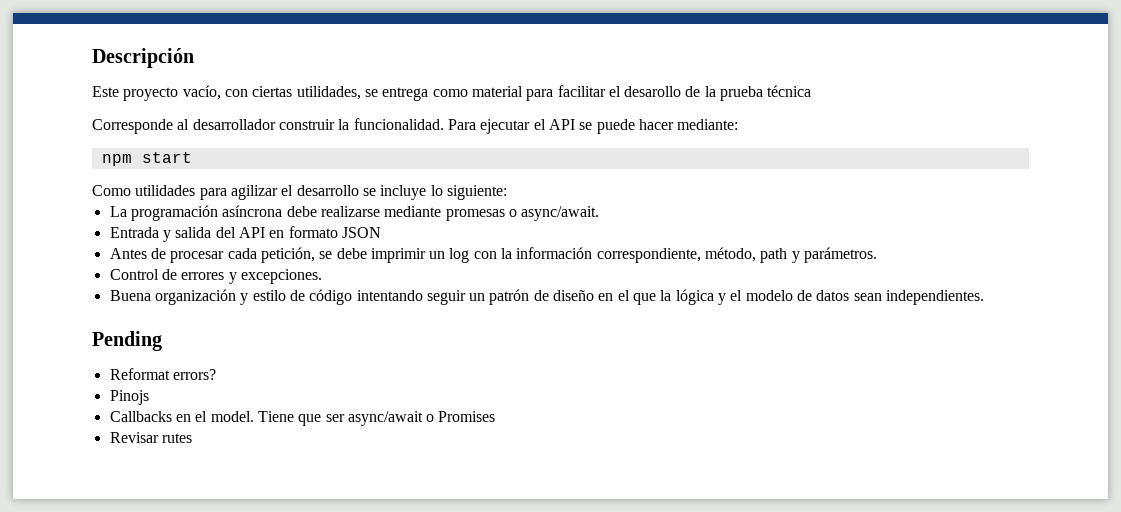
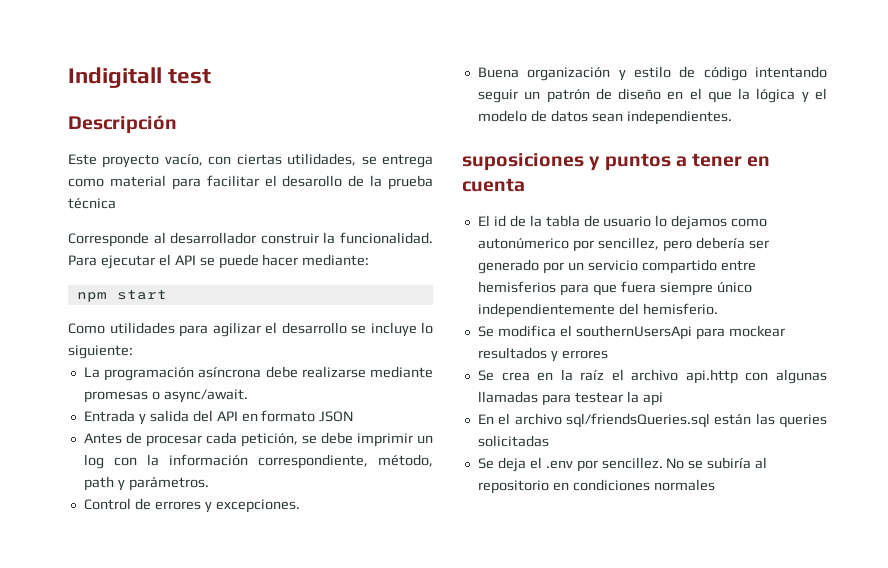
+ Indigitall test
- Pending
- Reformat errors?
- Pinojs
- Callbacks en el model. Tiene que ser async/await o Promises
- Revisar rutes
+ suposiciones y puntos a tener en cuenta
+ El id de la tabla de usuario lo dejamos como autonúmerico por sencillez, pero debería ser generado por un servicio compartido entre hemisferios para que fuera siempre único independientemente del hemisferio.
+ Se modifica el southernUsersApi para mockear resultados y errores
+ Se crea en la raíz el archivo api.http con algunas llamadas para testear la api
+ En el archivo sql/friendsQueries.sql están las queries solicitadas
+ Se deja el .env por sencillez. No se subiría al repositorio en condiciones normales

